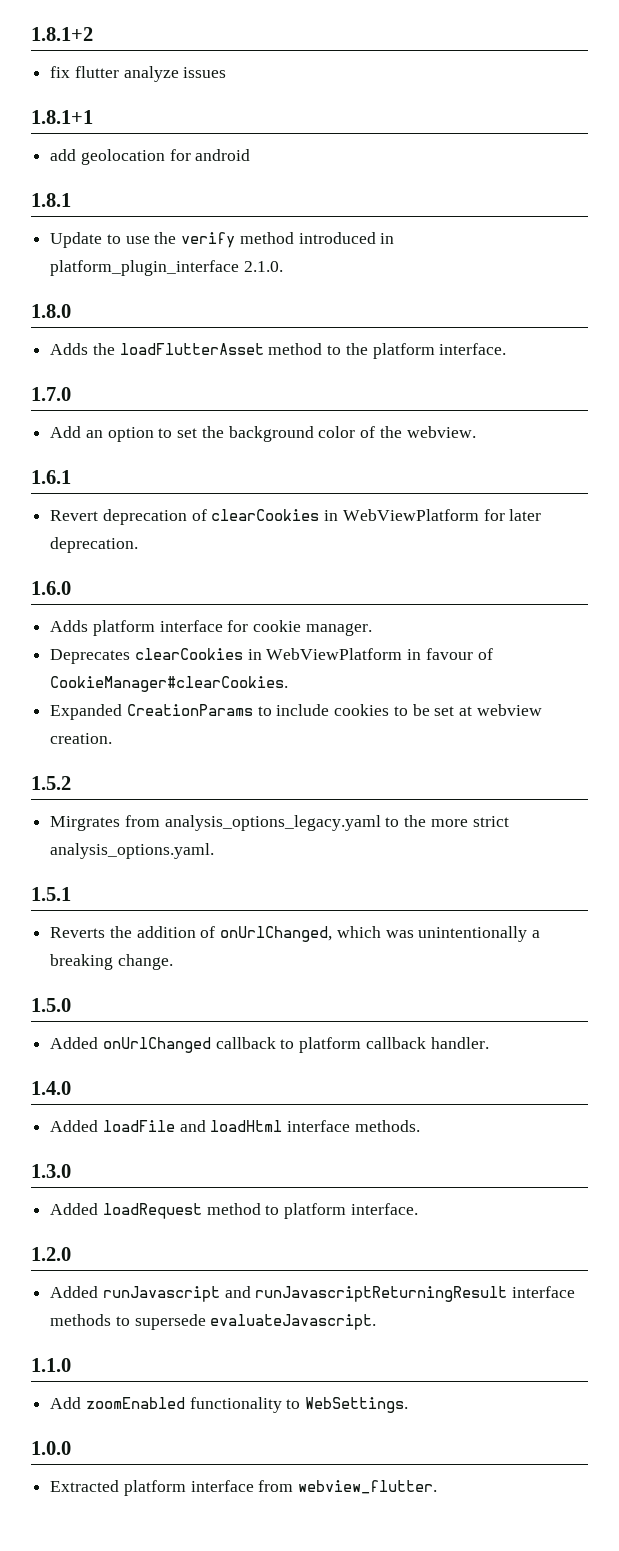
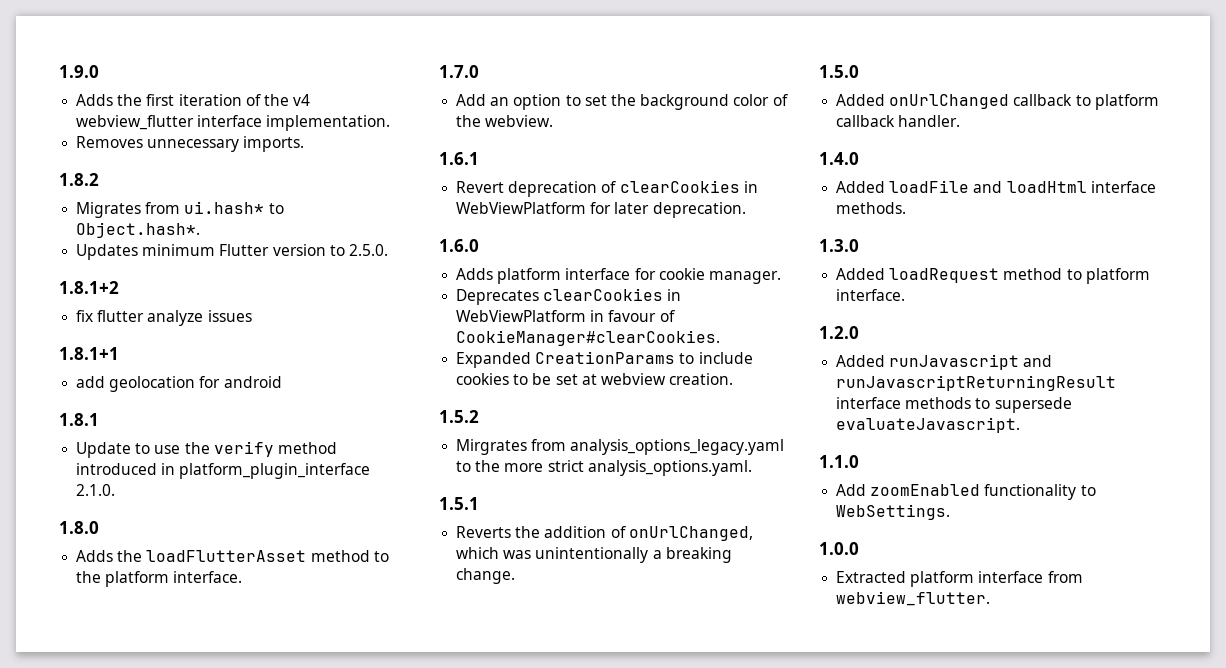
+ 1.9.0
+ Adds the first iteration of the v4 webview_flutter interface implementation.
+ Removes unnecessary imports.
+ 1.8.2
+ Migrates from ui.hash* to Object.hash*.
+ Updates minimum Flutter version to 2.5.0.

